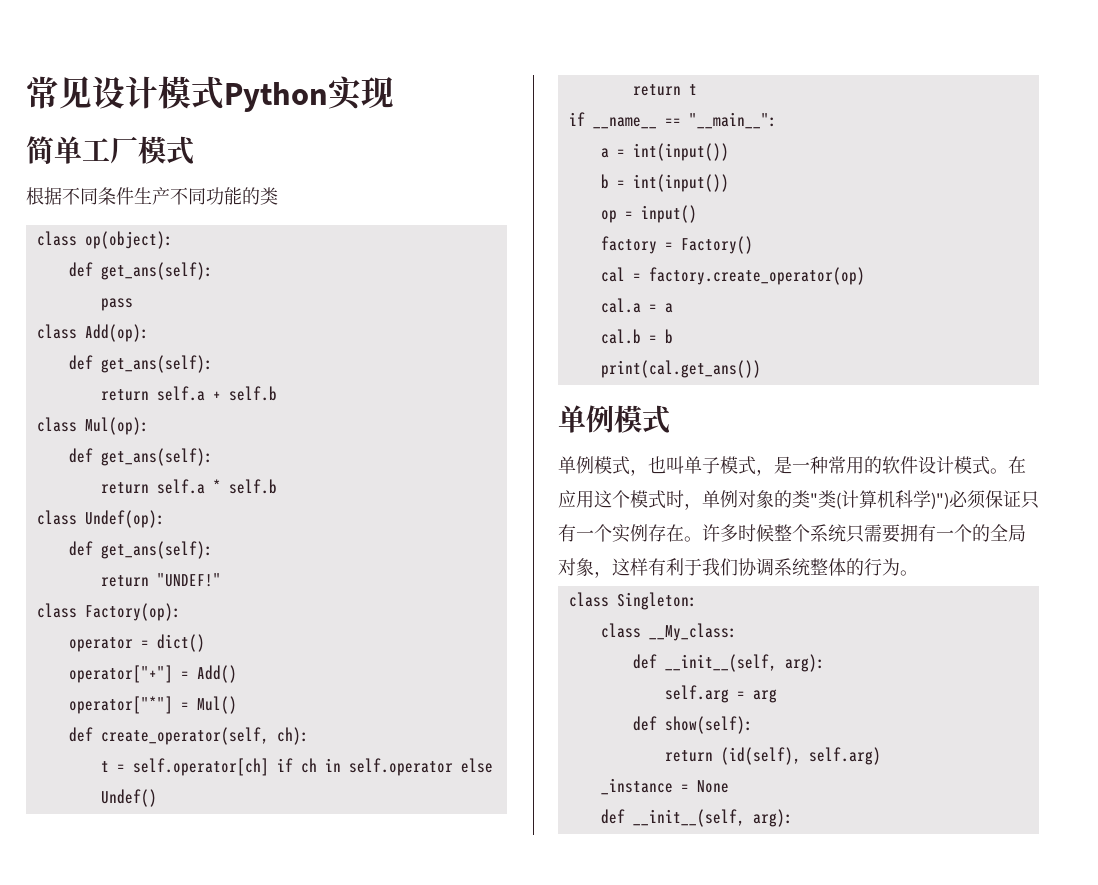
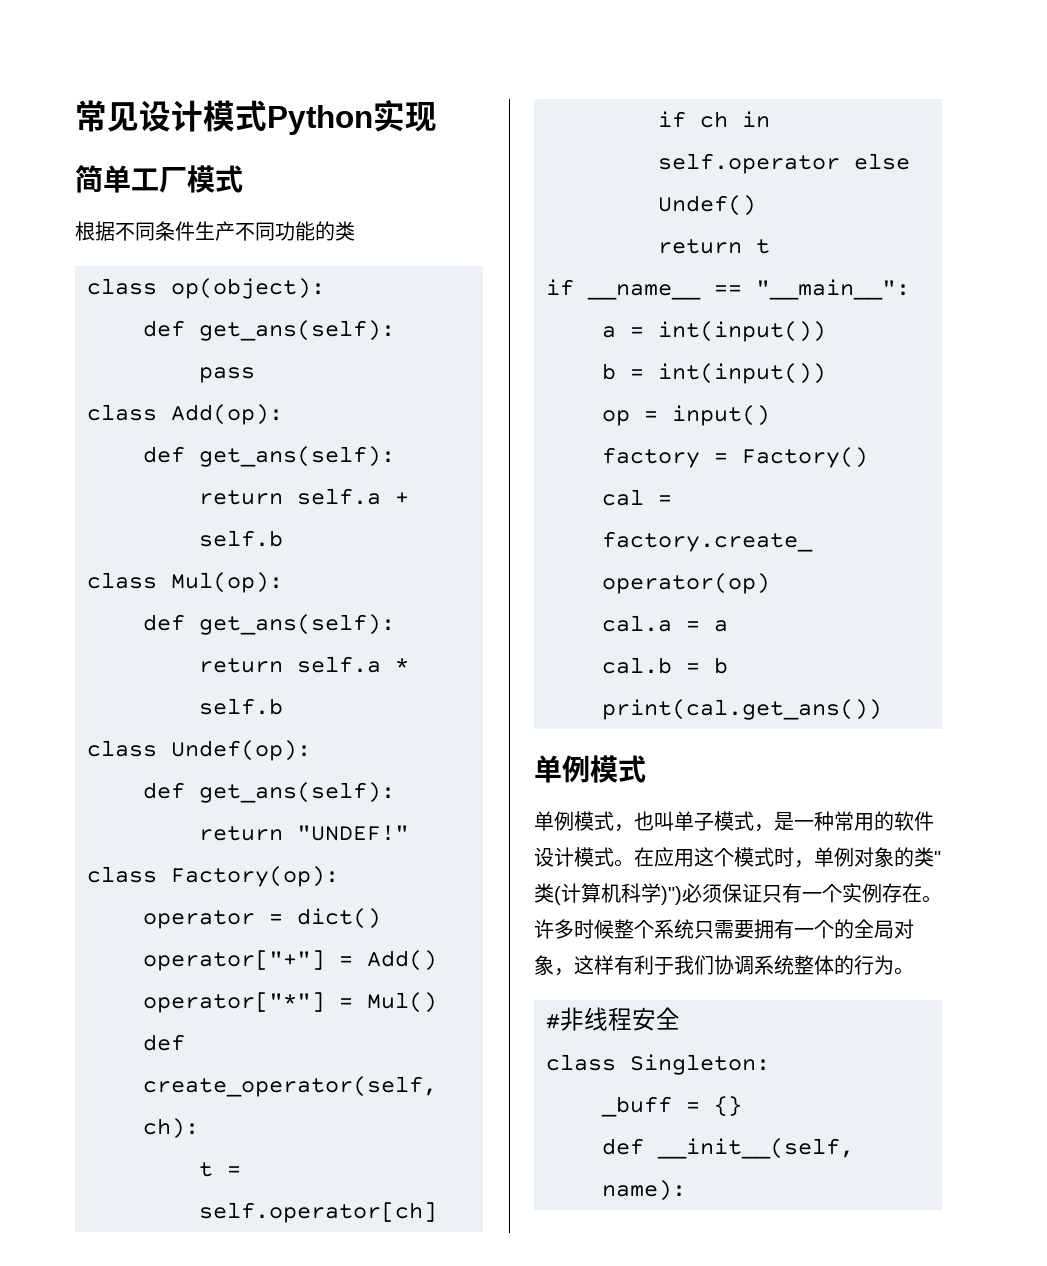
+ #非线程安全
- class __My_class:
- def __init__(self, arg):
- self.arg = arg
- def show(self):
- return (id(self), self.arg)
- _instance = None
- def __init__(self, arg):
+ _buff = {}
+ def __init__(self, name):

